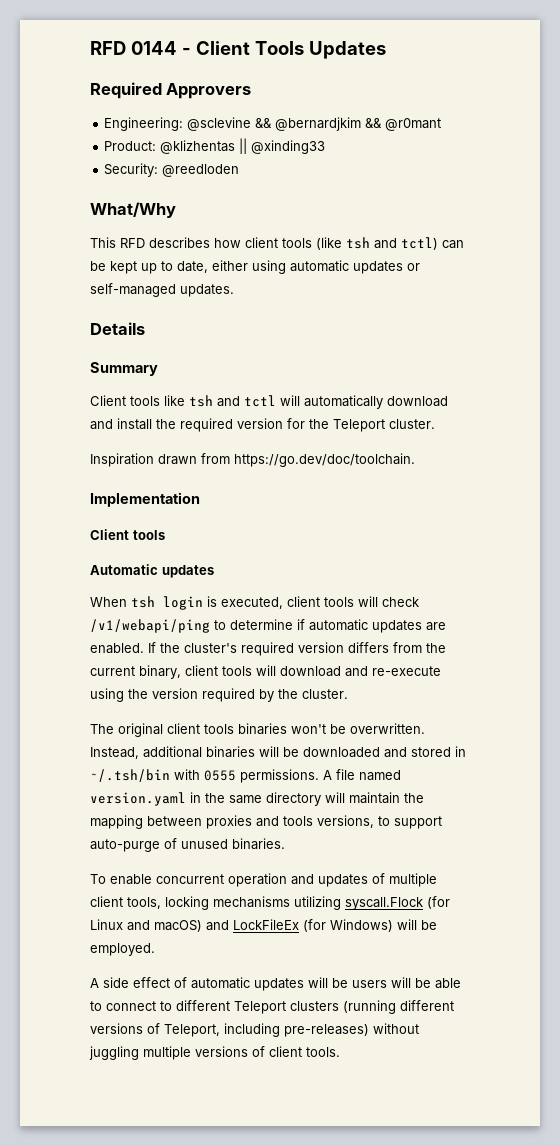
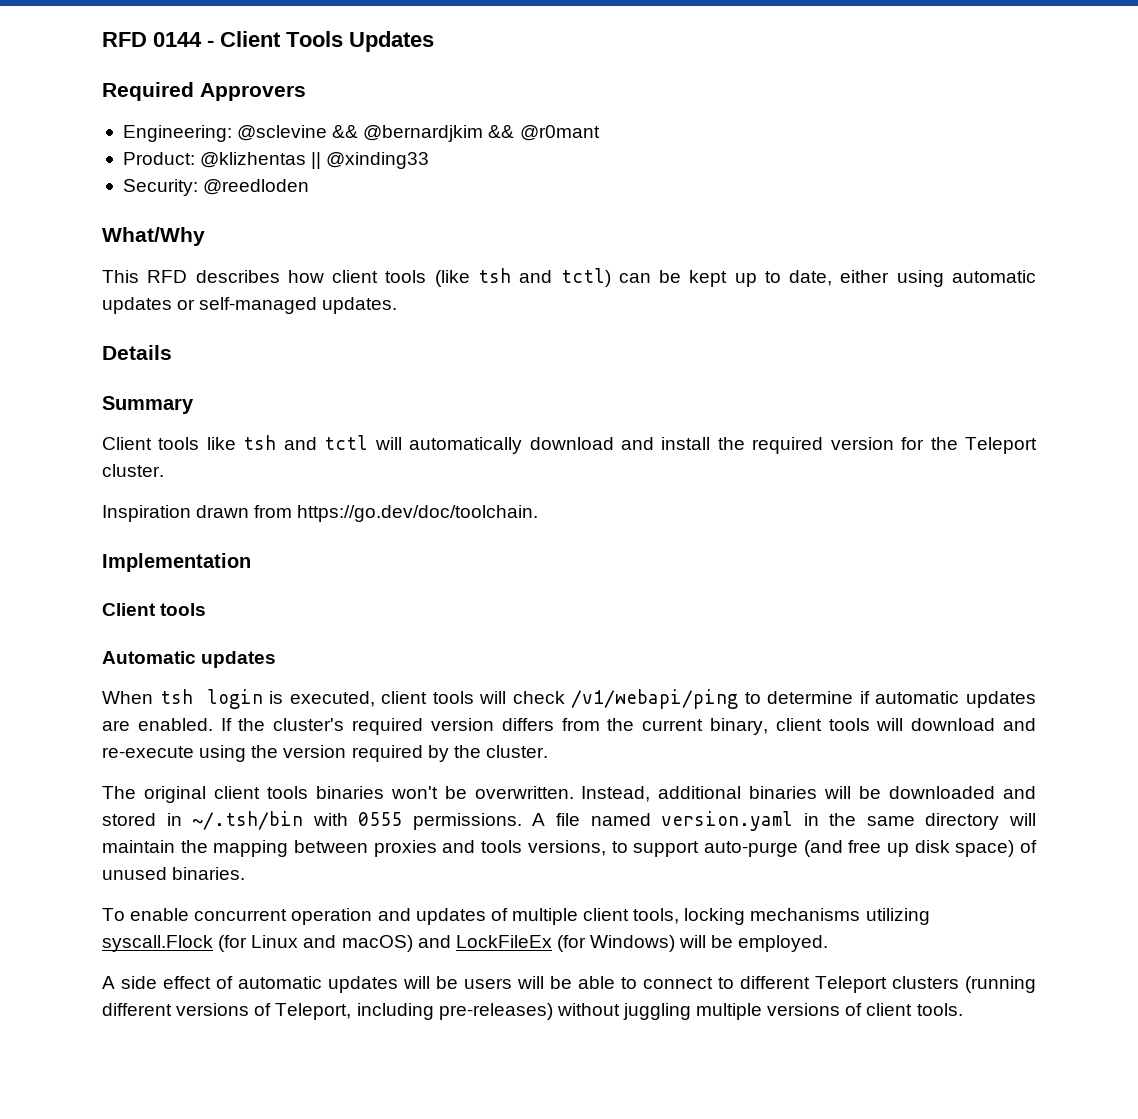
- A file named version.yaml in the same directory will maintain the mapping between proxies and tools versions, to support auto-purge of unused binaries.
+ A file named version.yaml in the same directory will maintain the mapping between proxies and tools versions, to support auto-purge (and free up disk space) of unused binaries.

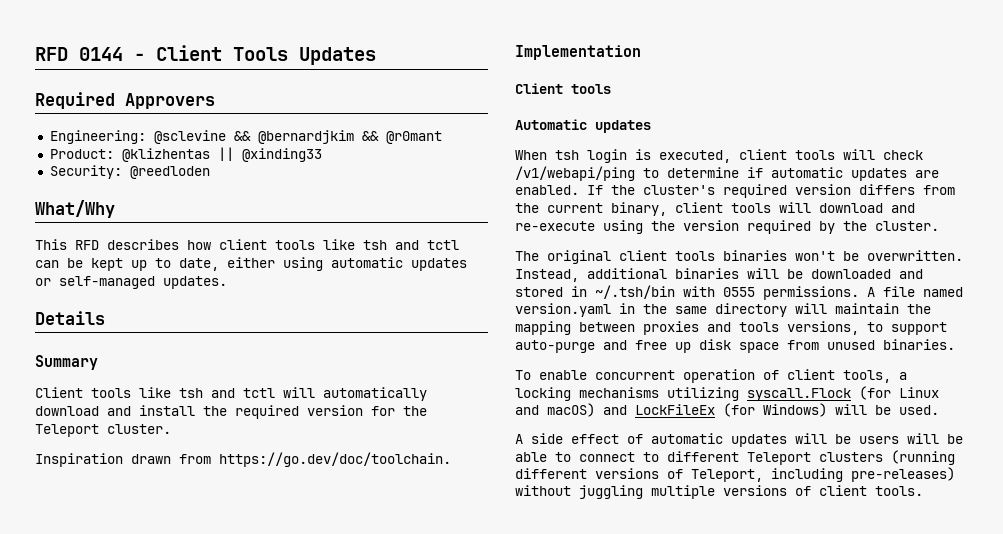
- This RFD describes how client tools (like tsh and tctl) can be kept up to date, either using automatic updates or self-managed updates.
+ This RFD describes how client tools like tsh and tctl can be kept up to date, either using automatic updates or self-managed updates.
- A file named version.yaml in the same directory will maintain the mapping between proxies and tools versions, to support auto-purge (and free up disk space) of unused binaries.
+ A file named version.yaml in the same directory will maintain the mapping between proxies and tools versions, to support auto-purge and free up disk space from unused binaries.
- To enable concurrent operation and updates of multiple client tools, locking mechanisms utilizing syscall.Flock (for Linux and macOS) and LockFileEx (for Windows) will be employed.
+ To enable concurrent operation of client tools, a locking mechanisms utilizing syscall.Flock (for Linux and macOS) and LockFileEx (for Windows) will be used.

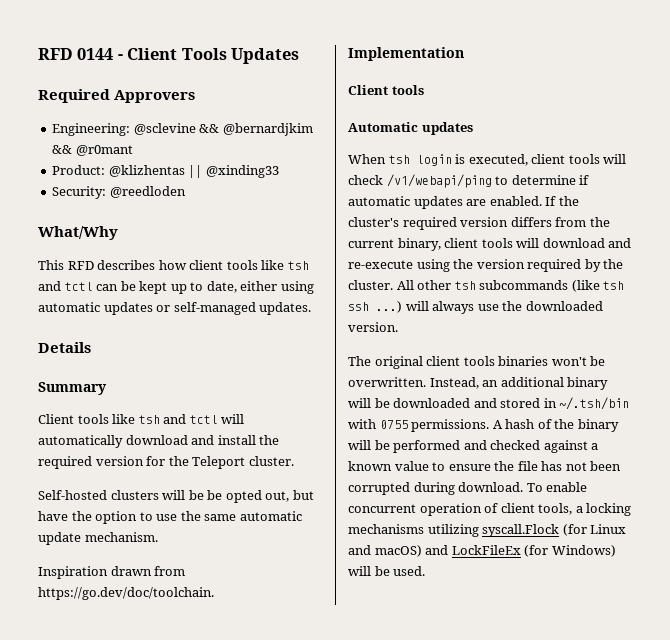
+ Self-hosted clusters will be be opted out, but have the option to use the same automatic update mechanism.
+ All other tsh subcommands (like tsh ssh ...) will always use the downloaded version.
- Instead, additional binaries will be downloaded and stored in ~/.tsh/bin with 0555 permissions.
+ Instead, an additional binary will be downloaded and stored in ~/.tsh/bin with 0755 permissions.
- A file named version.yaml in the same directory will maintain the mapping between proxies and tools versions, to support auto-purge and free up disk space from unused binaries.
- To enable concurrent operation of client tools, a locking mechanisms utilizing syscall.Flock (for Linux and macOS) and LockFileEx (for Windows) will be used.
+ A hash of the binary will be performed and checked against a known value to ensure the file has not been corrupted during download. To enable concurrent operation of client tools, a locking mechanisms utilizing syscall.Flock (for Linux and macOS) and LockFileEx (for Windows) will be used.
- A side effect of automatic updates will be users will be able to connect to different Teleport clusters (running different versions of Teleport, including pre-releases) without juggling multiple versions of client tools.

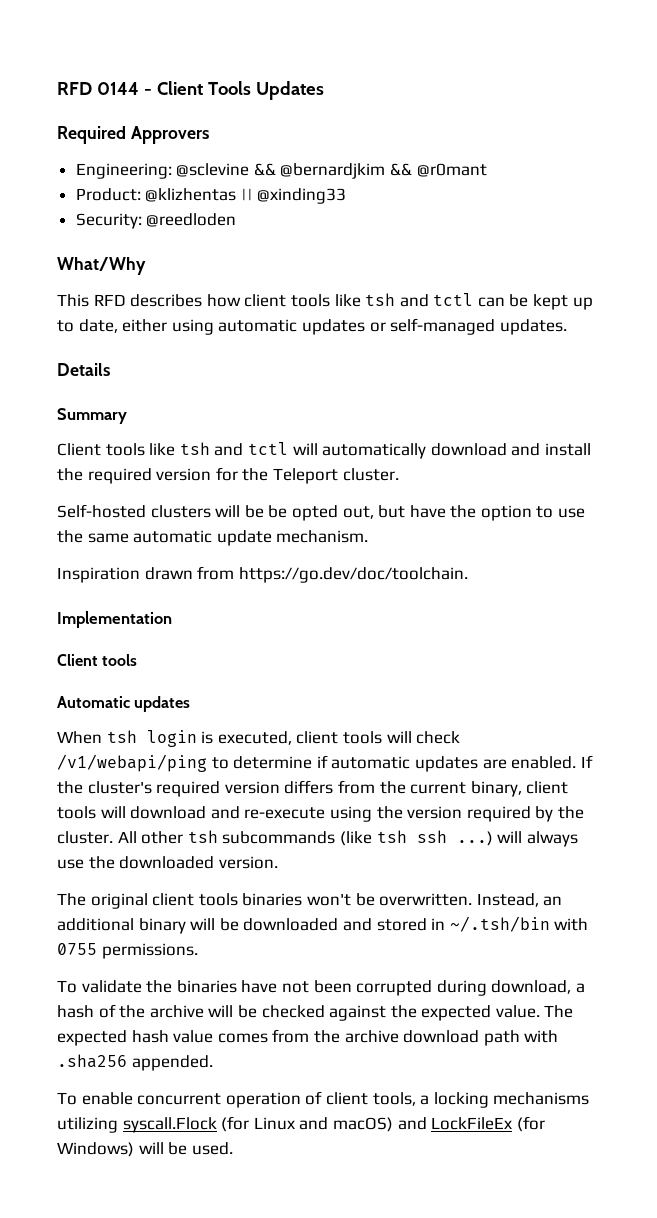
- Instead, an additional binary will be downloaded and stored in ~/.tsh/bin with 0755 permissions. A hash of the binary will be performed and checked against a known value to ensure the file has not been corrupted during download. To enable concurrent operation of client tools, a locking mechanisms utilizing syscall.Flock (for Linux and macOS) and LockFileEx (for Windows) will be used.
+ Instead, an additional binary will be downloaded and stored in ~/.tsh/bin with 0755 permissions.
+ To validate the binaries have not been corrupted during download, a hash of the archive will be checked against the expected value. The expected hash value comes from the archive download path with .sha256 appended.
+ To enable concurrent operation of client tools, a locking mechanisms utilizing syscall.Flock (for Linux and macOS) and LockFileEx (for Windows) will be used.

